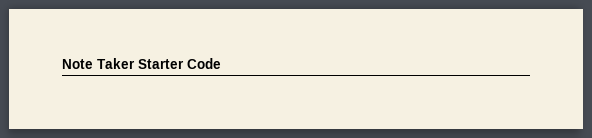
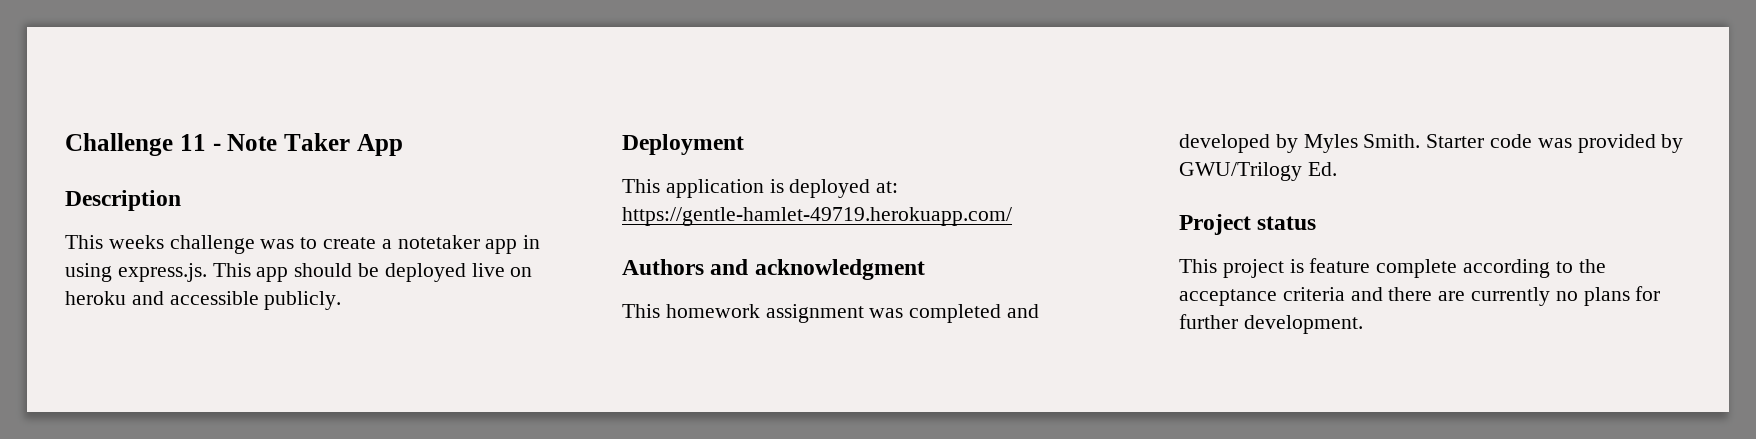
- Note Taker Starter Code
+ Challenge 11 - Note Taker App
+ Description
+ This weeks challenge was to create a notetaker app in using express.js. This app should be deployed live on heroku and accessible publicly.
+ Deployment
+ This application is deployed at: https://gentle-hamlet-49719.herokuapp.com/
+ Authors and acknowledgment
+ This homework assignment was completed and developed by Myles Smith. Starter code was provided by GWU/Trilogy Ed.
+ Project status
+ This project is feature complete according to the acceptance criteria and there are currently no plans for further development.

